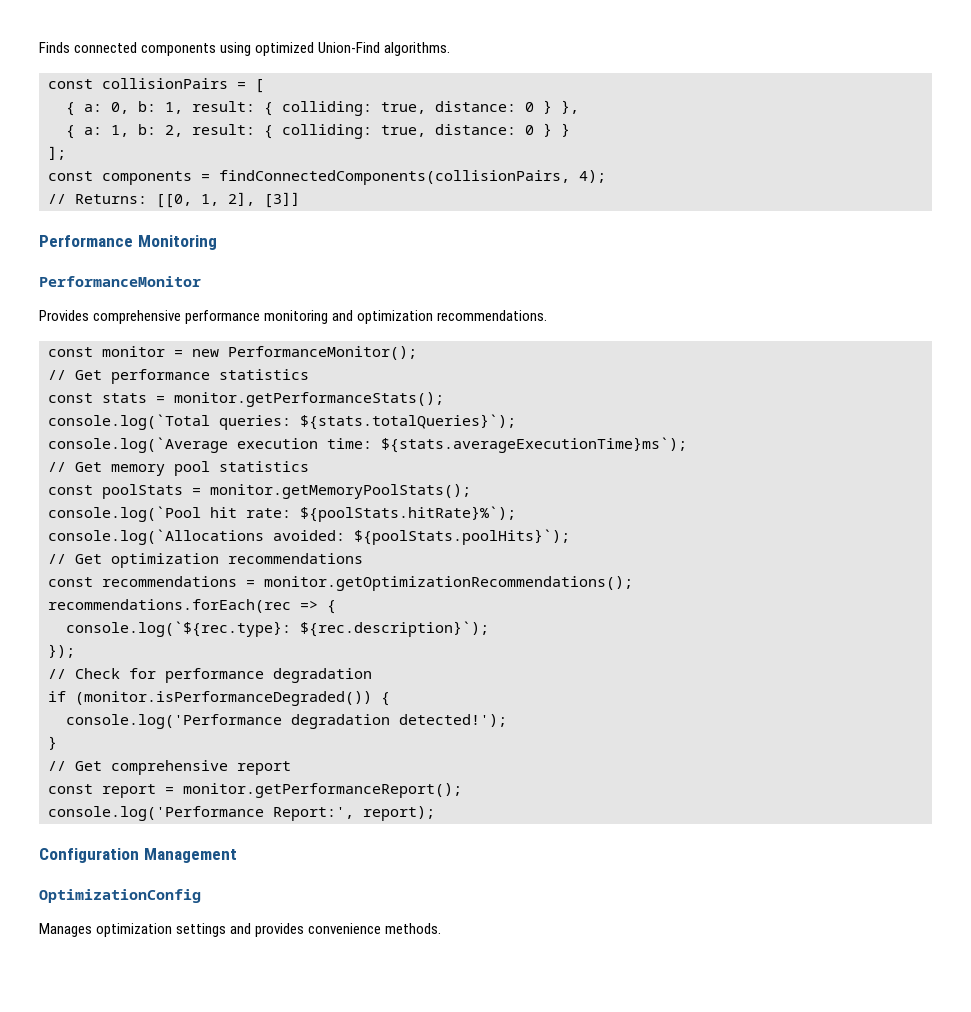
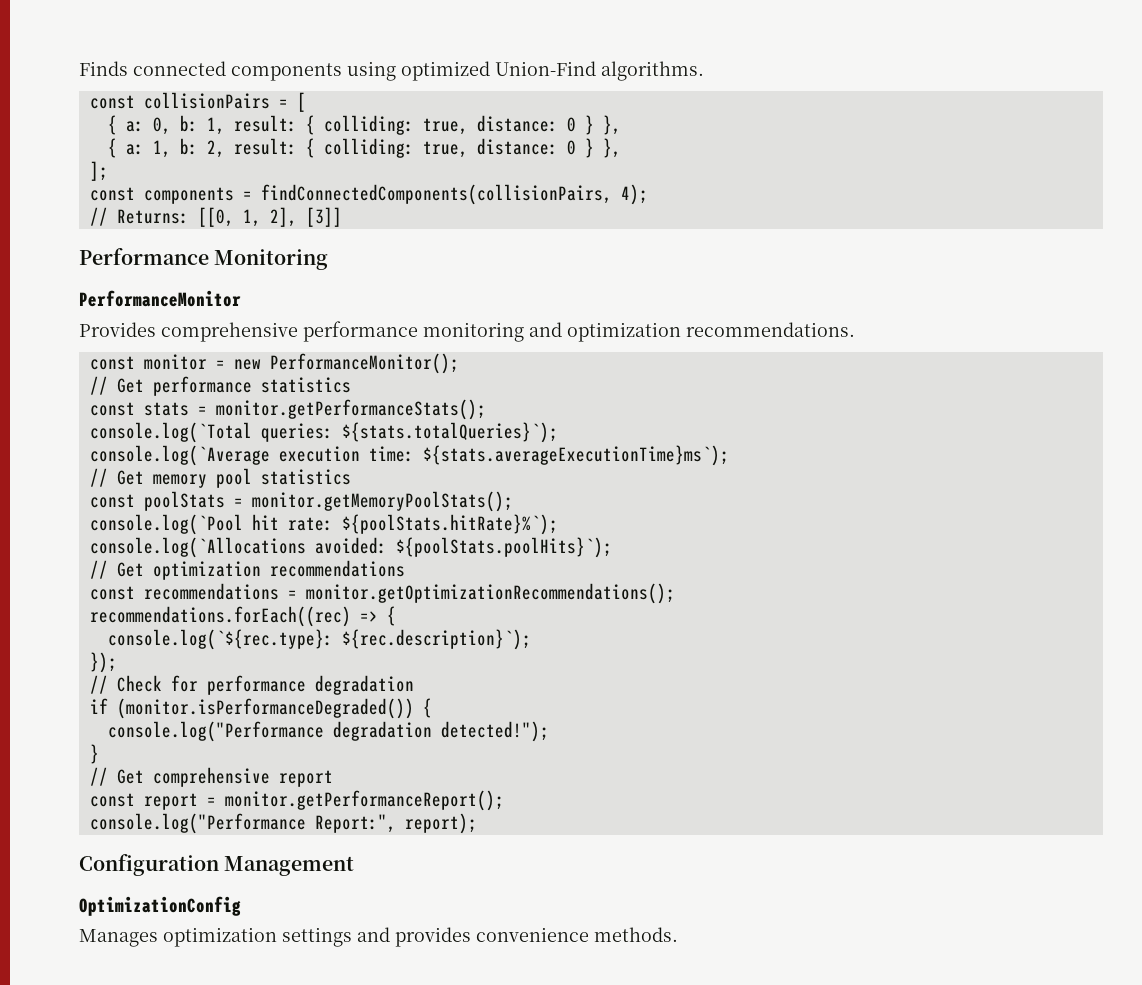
- { a: 1, b: 2, result: { colliding: true, distance: 0 } }
+ { a: 1, b: 2, result: { colliding: true, distance: 0 } },
- recommendations.forEach(rec => {
+ recommendations.forEach((rec) => {
- console.log('Performance degradation detected!');
+ console.log("Performance degradation detected!");
- console.log('Performance Report:', report);
+ console.log("Performance Report:", report);

